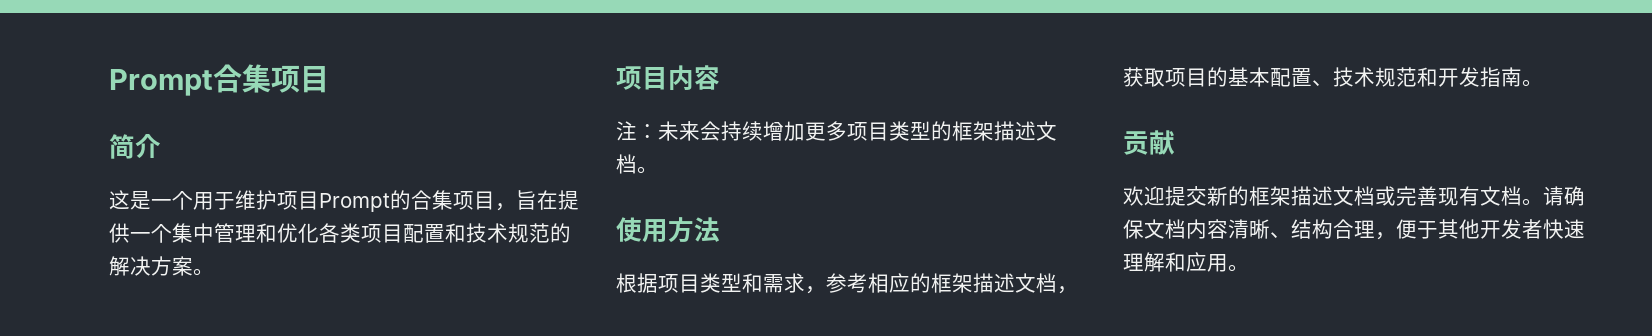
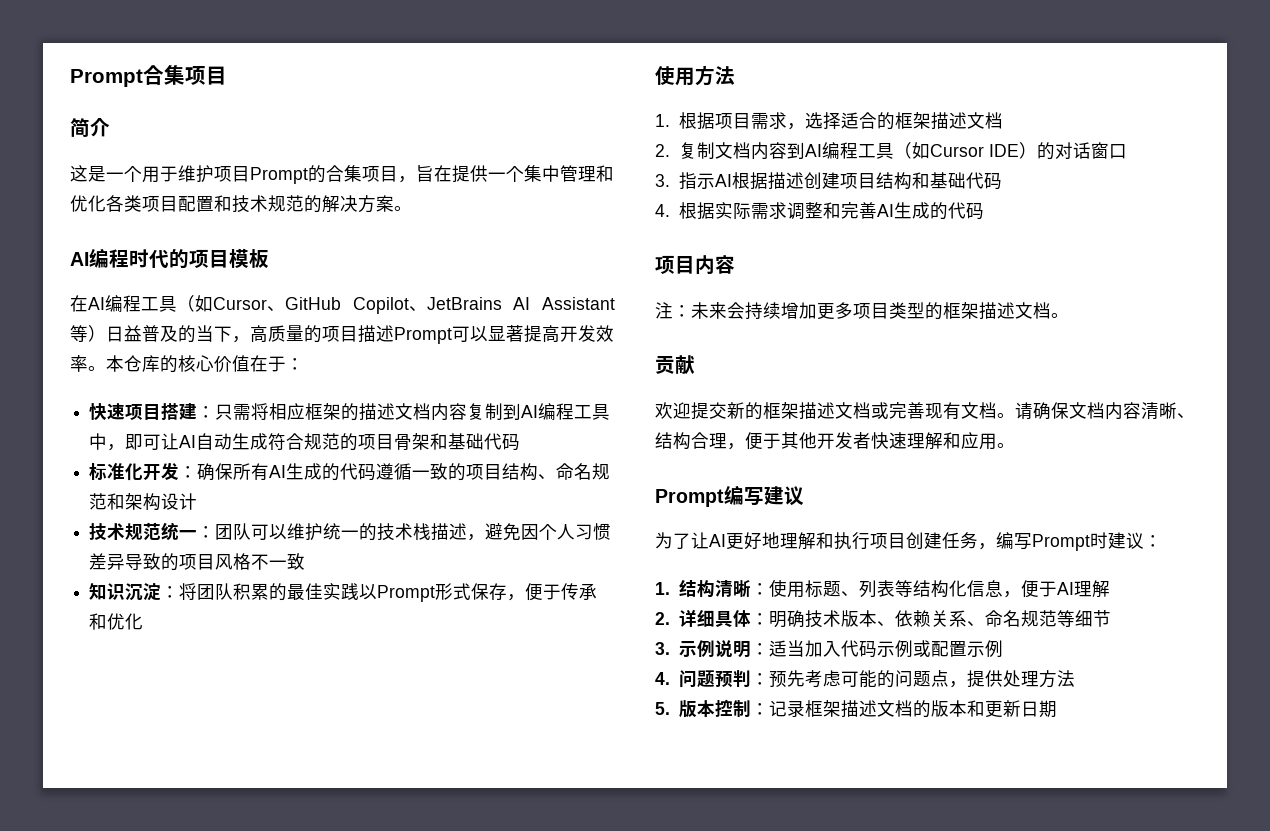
+ AI编程时代的项目模板
+ 在AI编程工具（如Cursor、GitHub Copilot、JetBrains AI Assistant等）日益普及的当下，高质量的项目描述Prompt可以显著提高开发效率。本仓库的核心价值在于：
+ 快速项目搭建：只需将相应框架的描述文档内容复制到AI编程工具中，即可让AI自动生成符合规范的项目骨架和基础代码
+ 标准化开发：确保所有AI生成的代码遵循一致的项目结构、命名规范和架构设计
+ 技术规范统一：团队可以维护统一的技术栈描述，避免因个人习惯差异导致的项目风格不一致
+ 知识沉淀：将团队积累的最佳实践以Prompt形式保存，便于传承和优化
+ 使用方法
+ 1.根据项目需求，选择适合的框架描述文档
+ 2.复制文档内容到AI编程工具（如Cursor IDE）的对话窗口
+ 3.指示AI根据描述创建项目结构和基础代码
+ 4.根据实际需求调整和完善AI生成的代码
- 使用方法
- 根据项目类型和需求，参考相应的框架描述文档，获取项目的基本配置、技术规范和开发指南。
+ Prompt编写建议
+ 为了让AI更好地理解和执行项目创建任务，编写Prompt时建议：
+ 1.结构清晰：使用标题、列表等结构化信息，便于AI理解
+ 2.详细具体：明确技术版本、依赖关系、命名规范等细节
+ 3.示例说明：适当加入代码示例或配置示例
+ 4.问题预判：预先考虑可能的问题点，提供处理方法
+ 5.版本控制：记录框架描述文档的版本和更新日期

